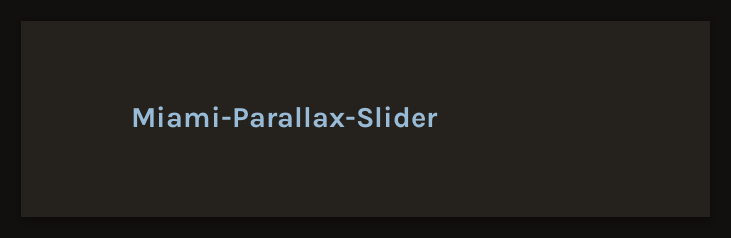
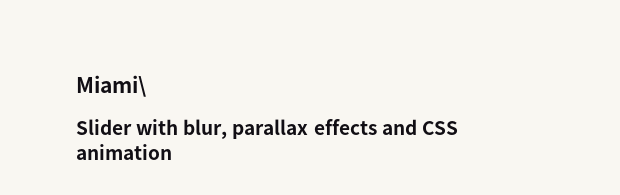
- Miami-Parallax-Slider
+ Miami\
+ Slider with blur, parallax effects and CSS animation

